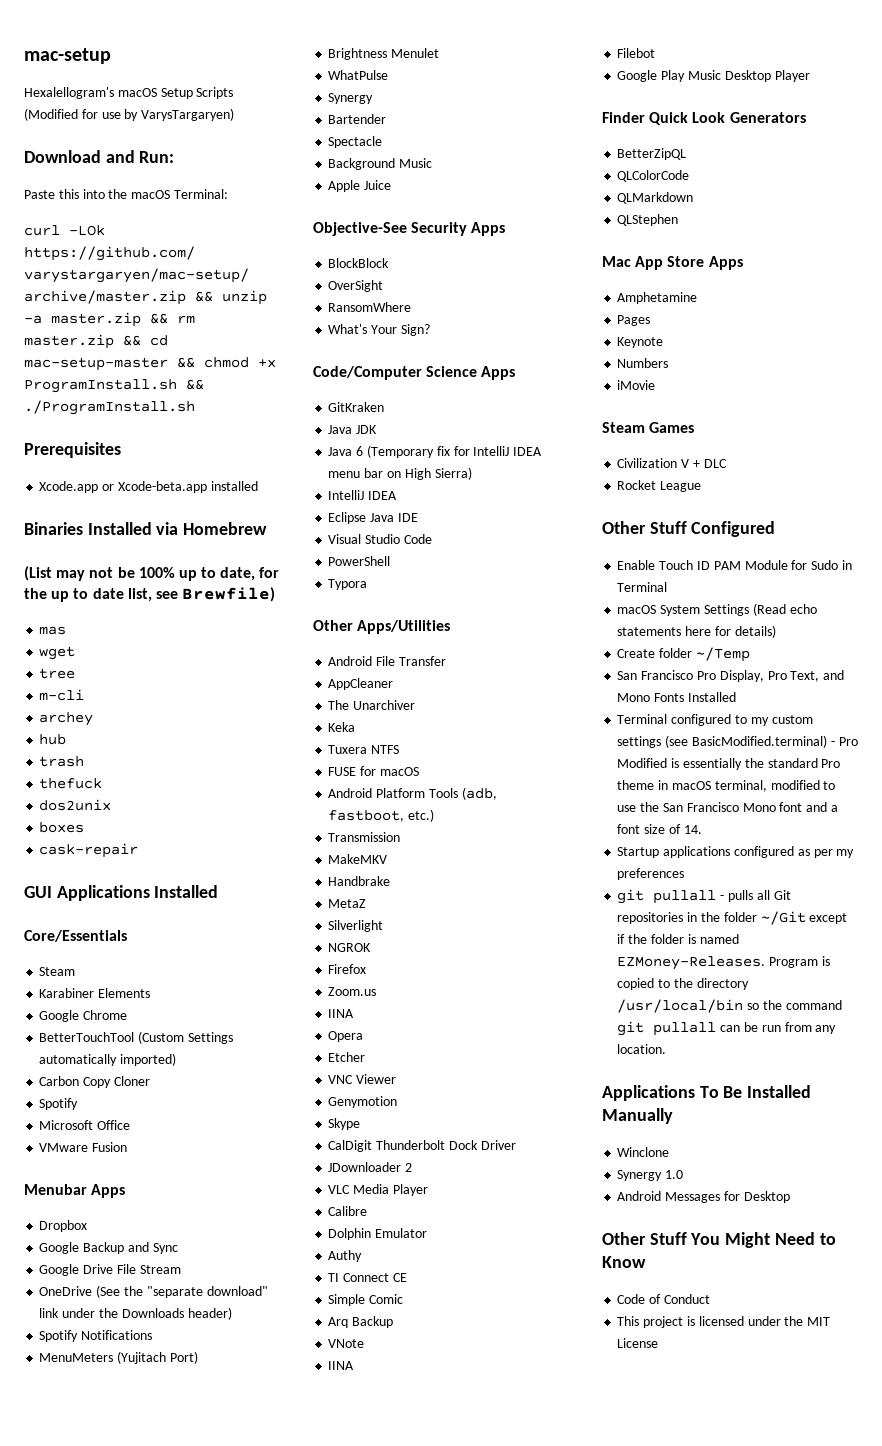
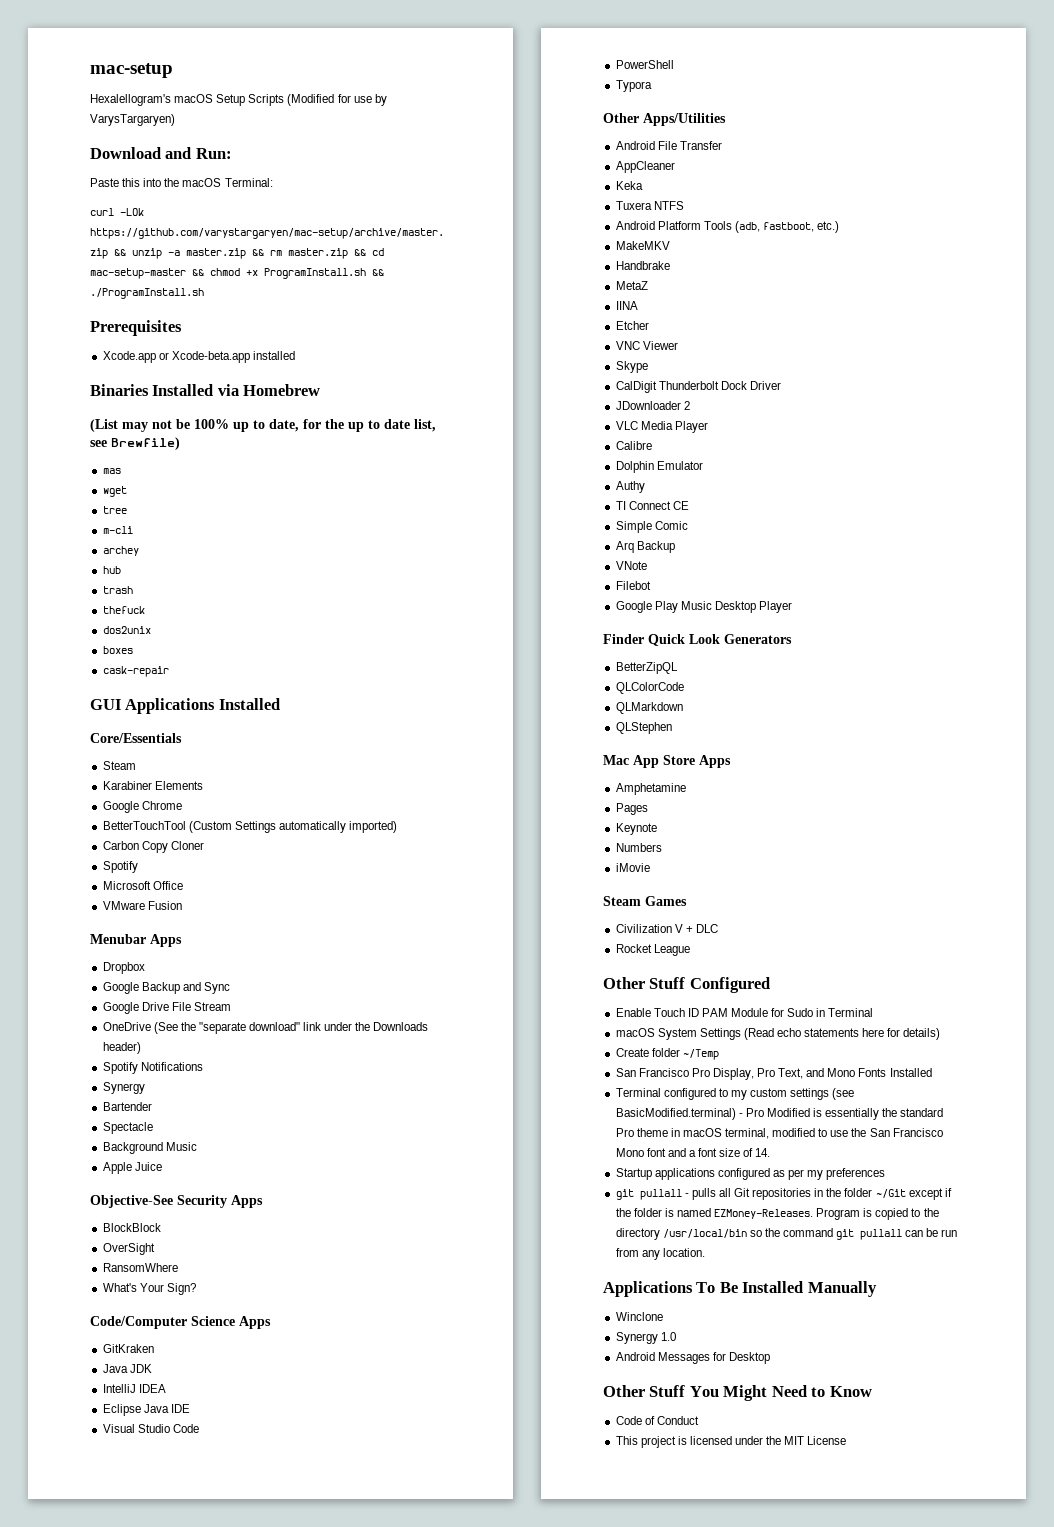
- MenuMeters (Yujitach Port)
- Brightness Menulet
- WhatPulse
- Java 6 (Temporary fix for IntelliJ IDEA menu bar on High Sierra)
- The Unarchiver
- FUSE for macOS
- Transmission
- Silverlight
- NGROK
- Firefox
- Zoom.us
  IINA
- Opera
- Genymotion
  VNote
- IINA

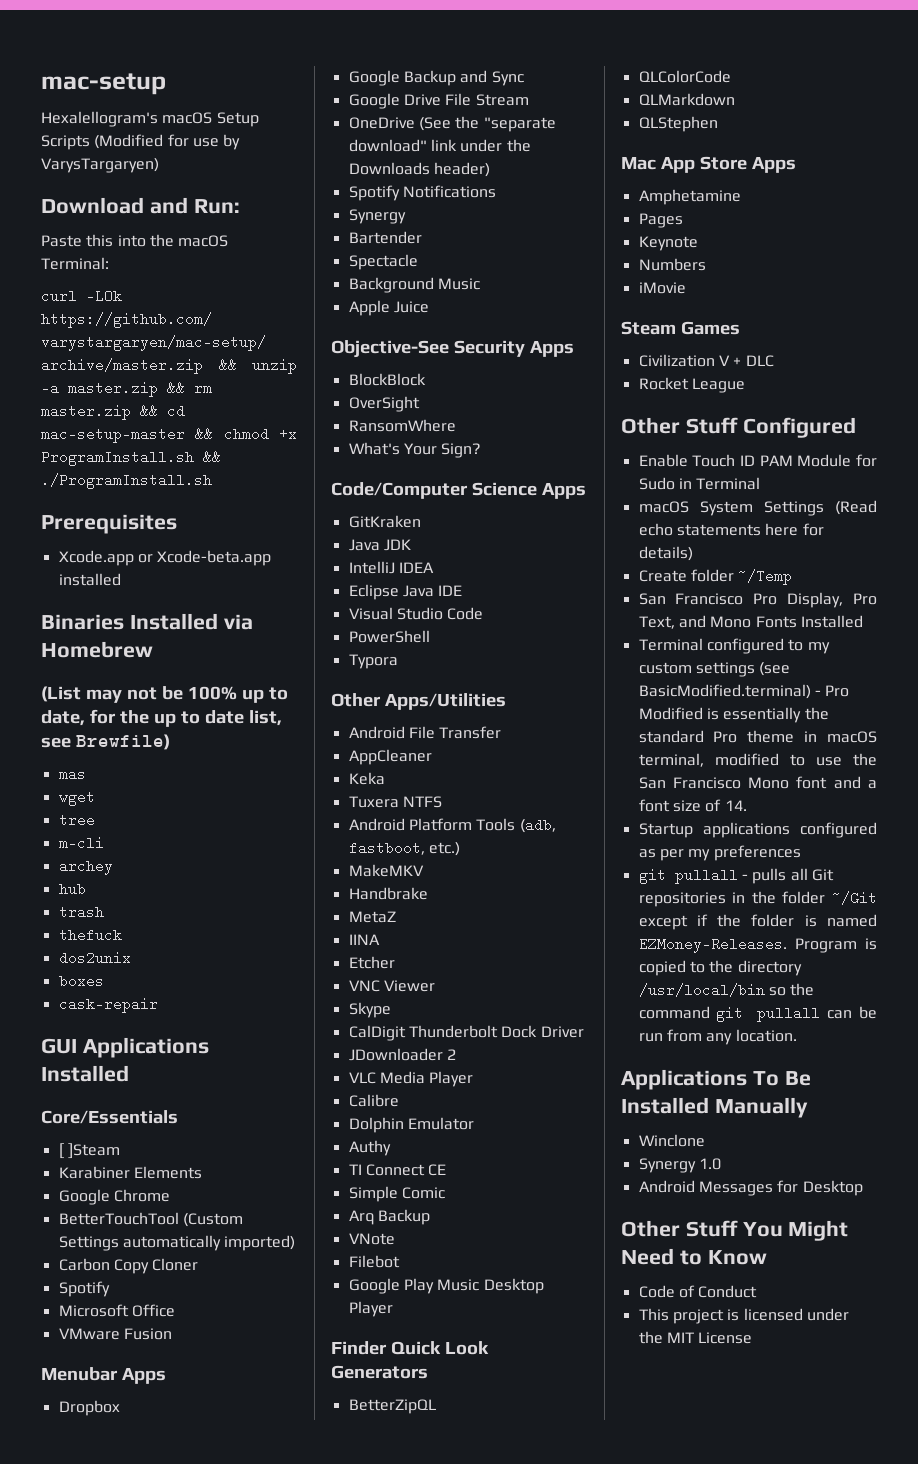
  Core/Essentials
- Steam
+ [ ]Steam

